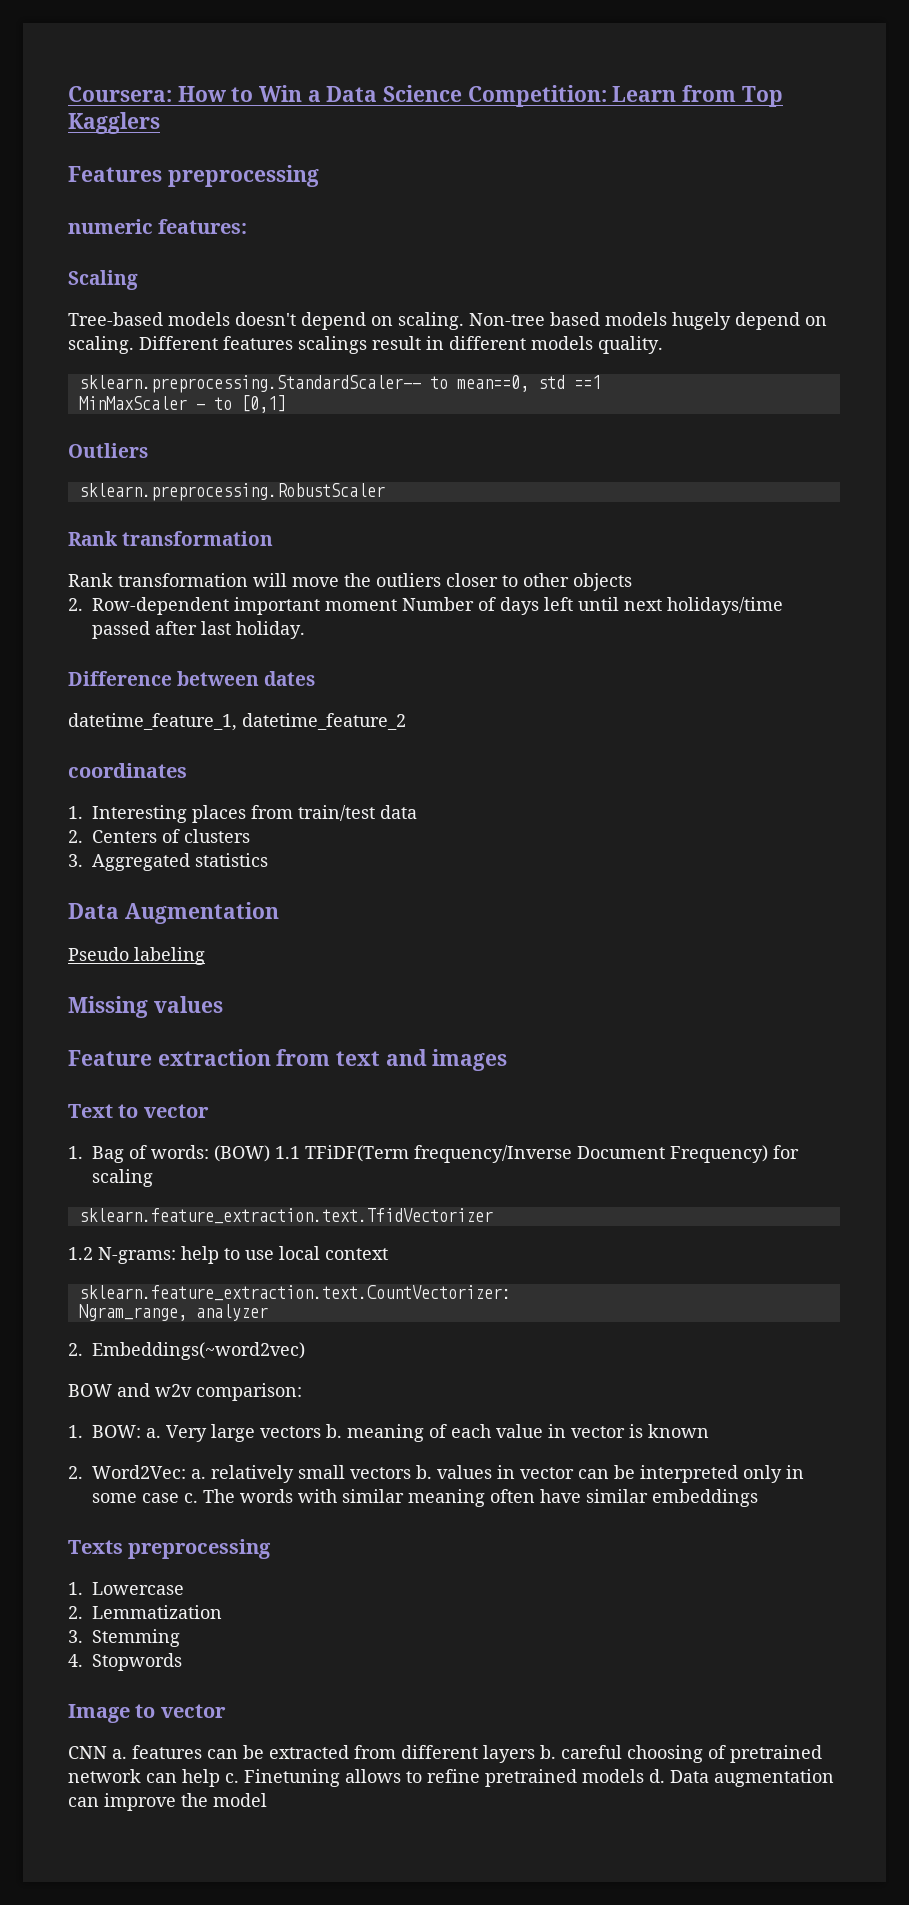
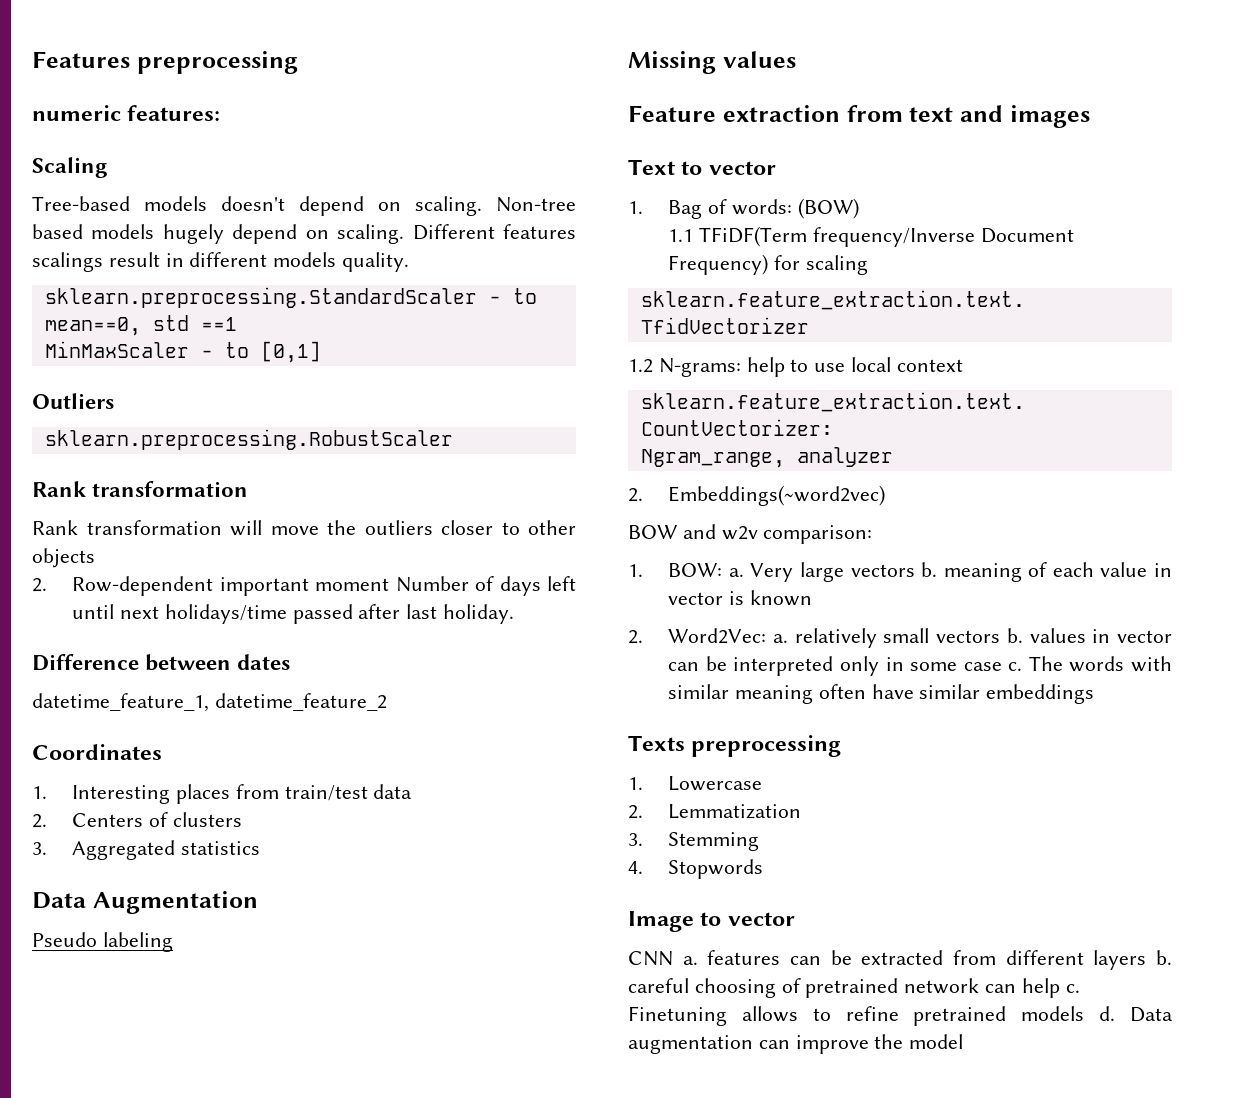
- Coursera: How to Win a Data Science Competition: Learn from Top Kagglers
- sklearn.preprocessing.StandardScaler-- to mean==0, std ==1
+ sklearn.preprocessing.StandardScaler - to mean==0, std ==1
- coordinates
+ Coordinates
- 1. Bag of words: (BOW) 1.1 TFiDF(Term frequency/Inverse Document Frequency) for scaling
+ 1. Bag of words: (BOW)
+ 1.1 TFiDF(Term frequency/Inverse Document Frequency) for scaling

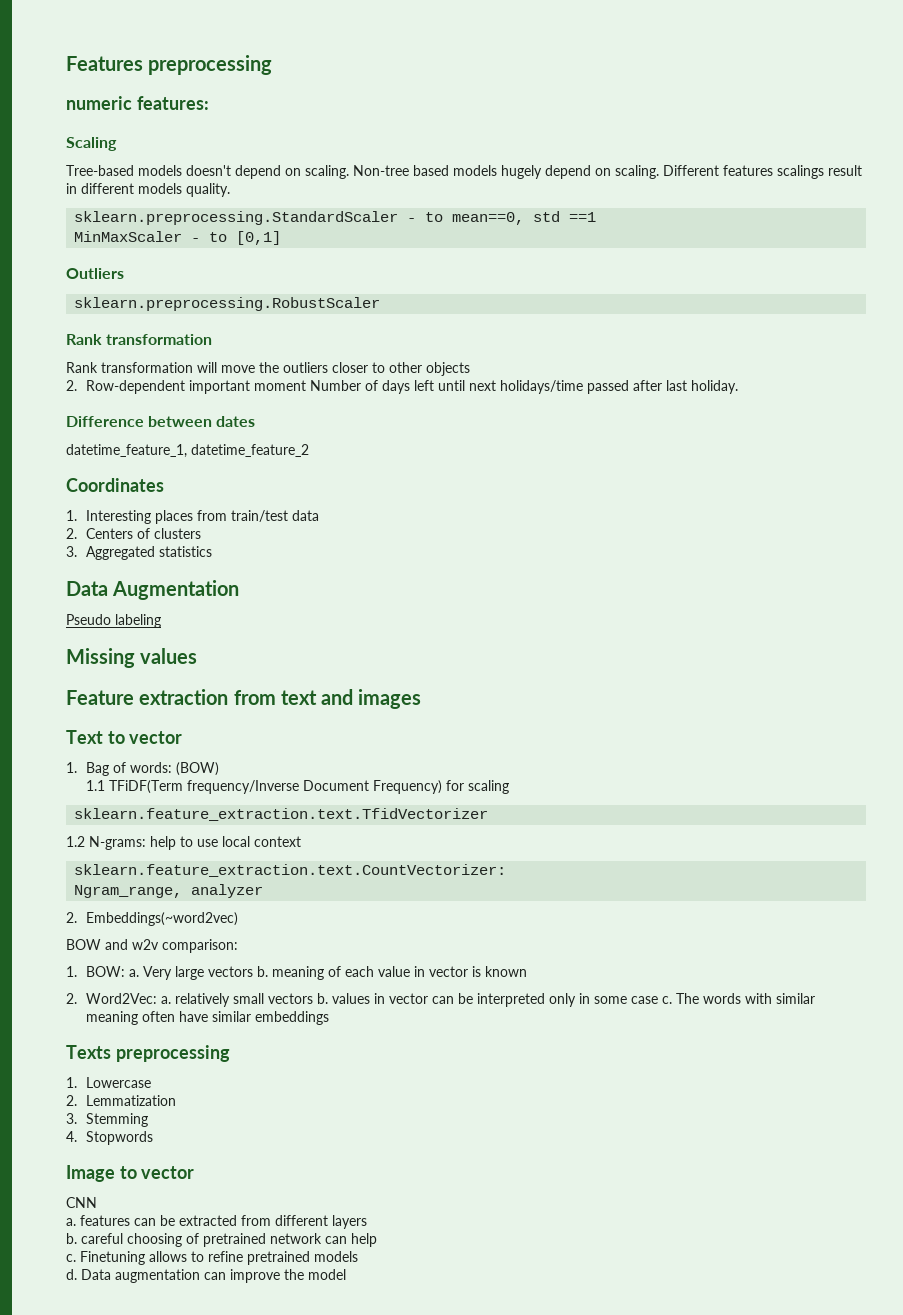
- CNN a. features can be extracted from different layers b. careful choosing of pretrained network can help c.
+ CNN
+ a. features can be extracted from different layers
+ b. careful choosing of pretrained network can help
+ c.
- Finetuning allows to refine pretrained models d.
+ Finetuning allows to refine pretrained models
+ d.

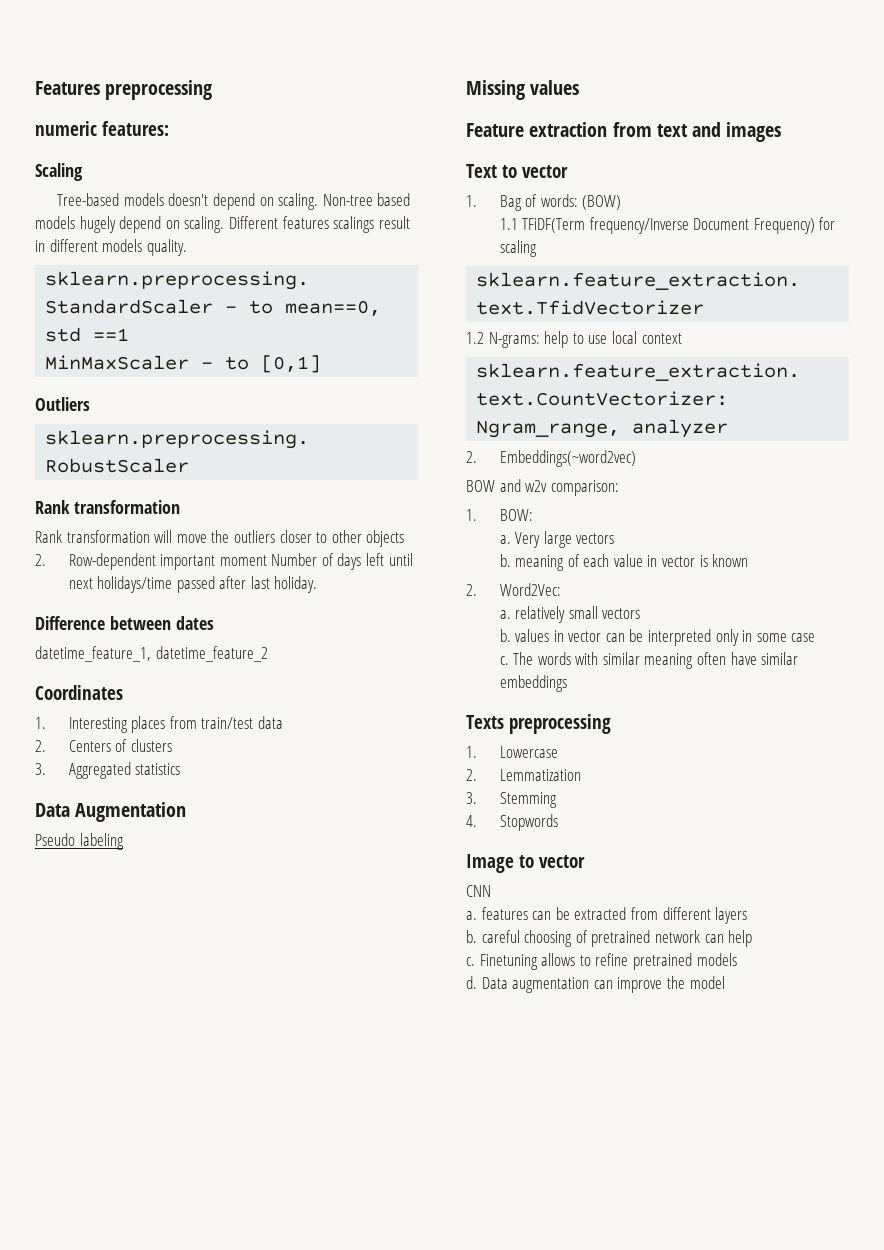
- 1. BOW: a.
+ 1. BOW:
+ a.
- Very large vectors b. meaning of each value in vector is known
+ Very large vectors
+ b. meaning of each value in vector is known
- 2. Word2Vec: a. relatively small vectors b. values in vector can be interpreted only in some case c.
+ 2. Word2Vec:
+ a. relatively small vectors
+ b. values in vector can be interpreted only in some case
+ c.

